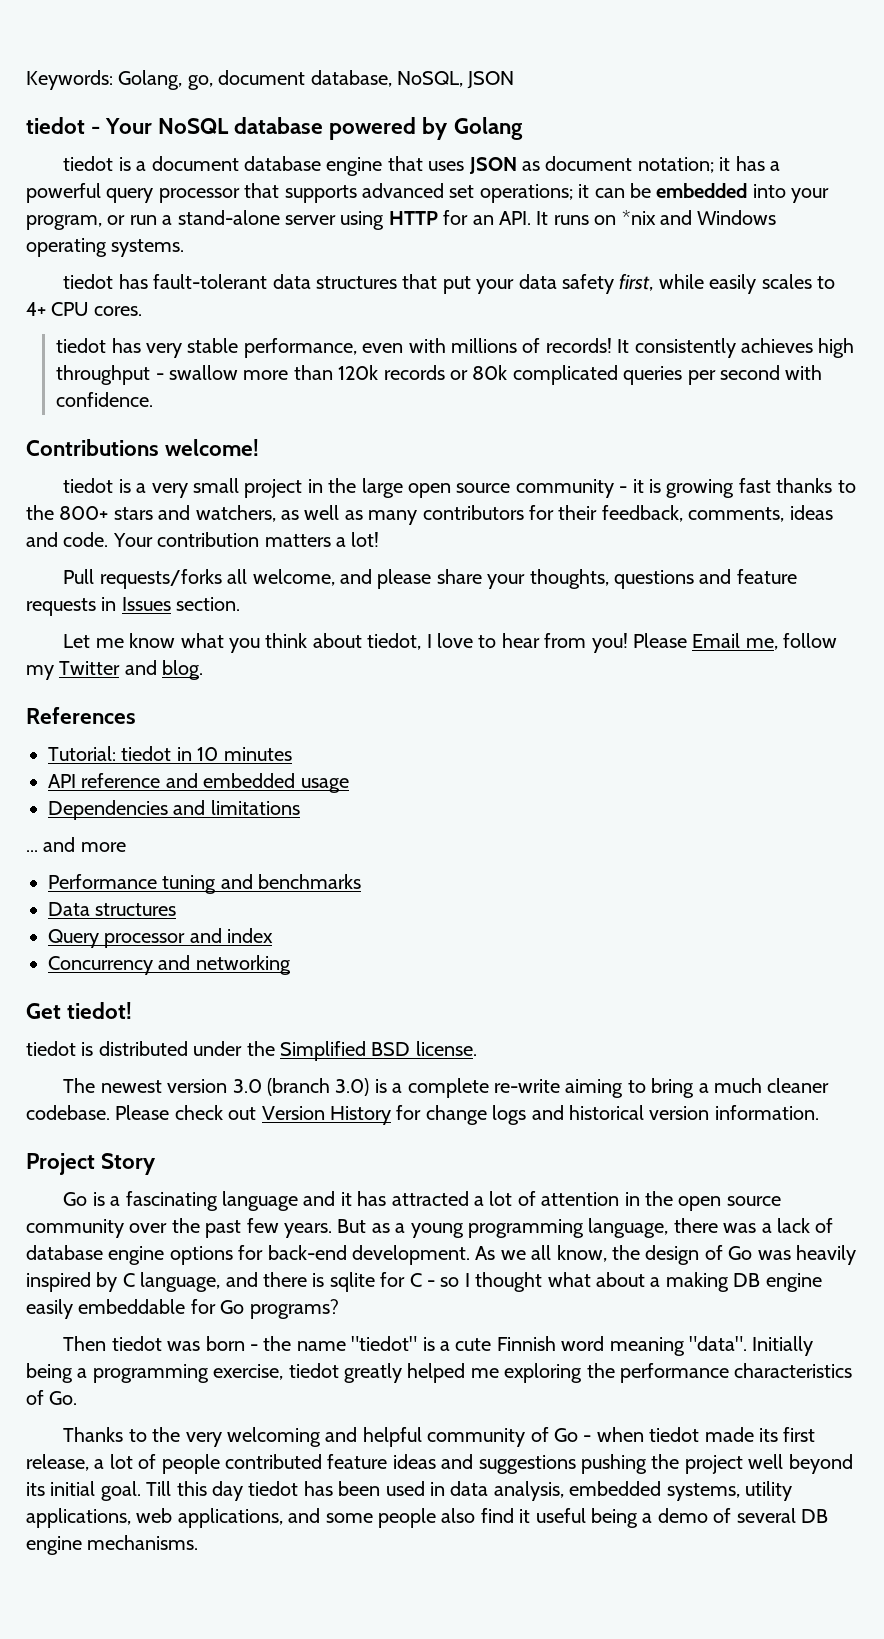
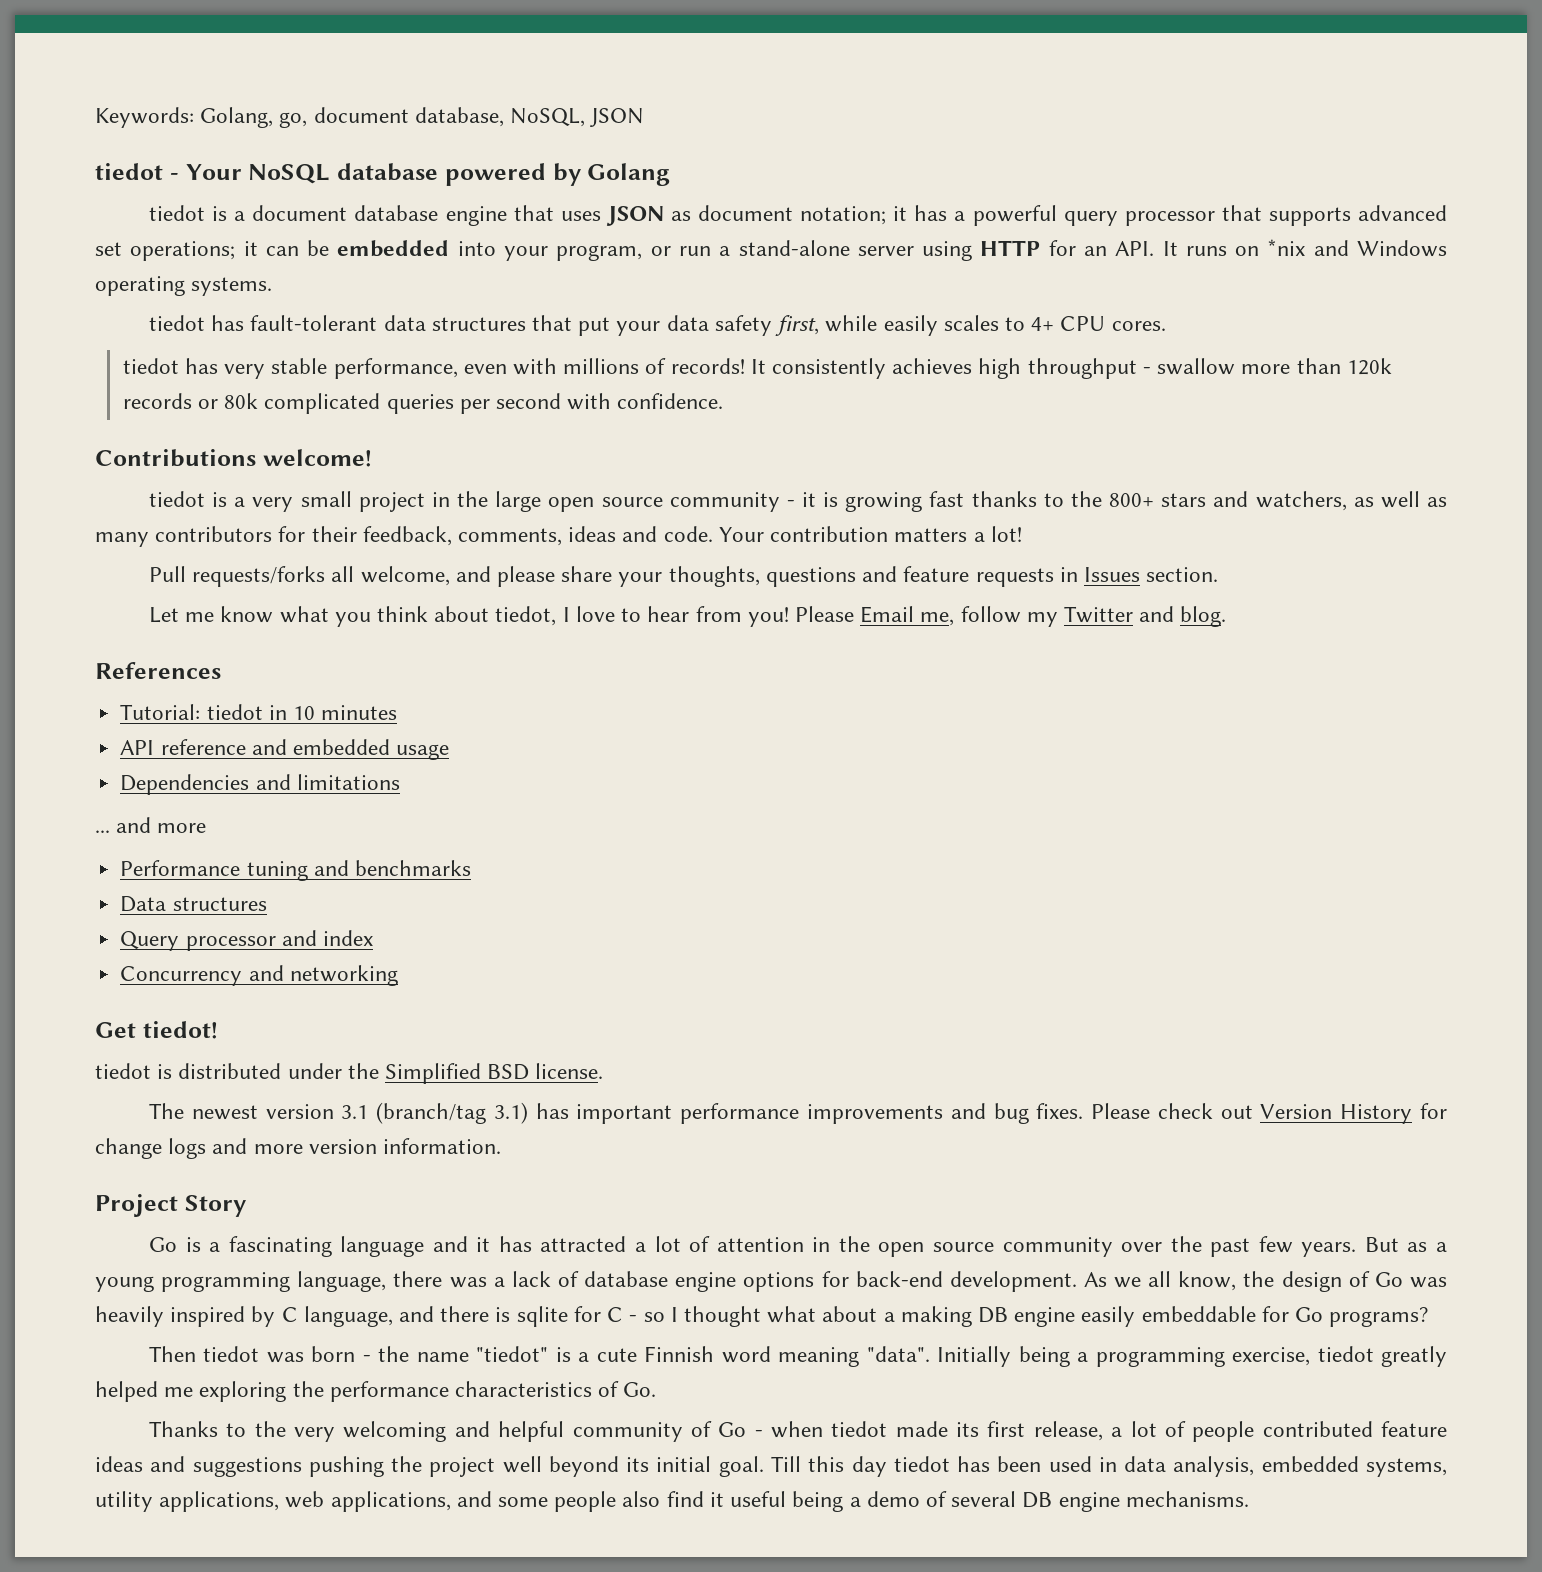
- The newest version 3.0 (branch 3.0) is a complete re-write aiming to bring a much cleaner codebase.
+ The newest version 3.1 (branch/tag 3.1) has important performance improvements and bug fixes.
- Please check out Version History for change logs and historical version information.
+ Please check out Version History for change logs and more version information.

